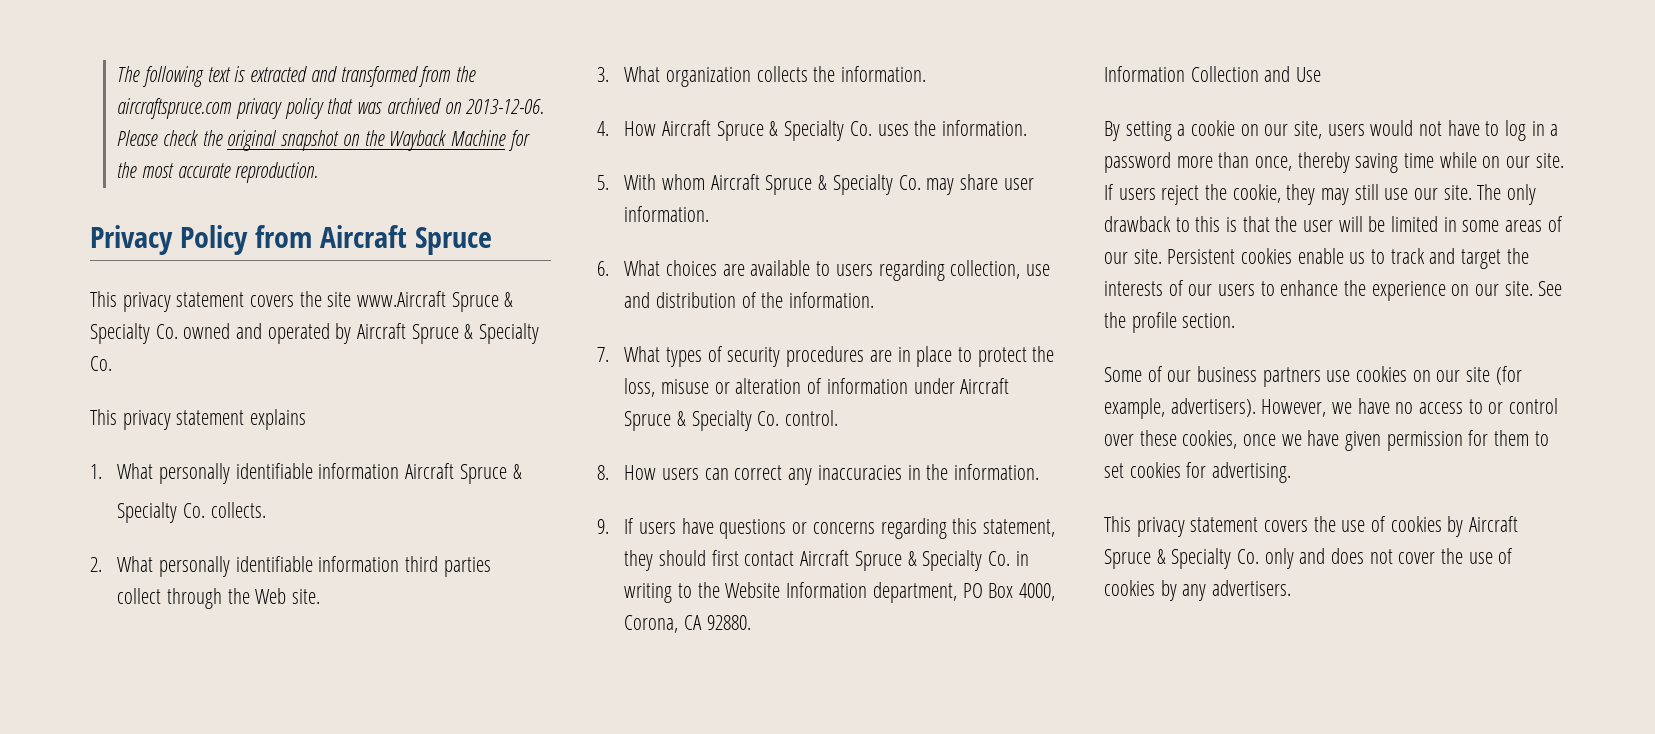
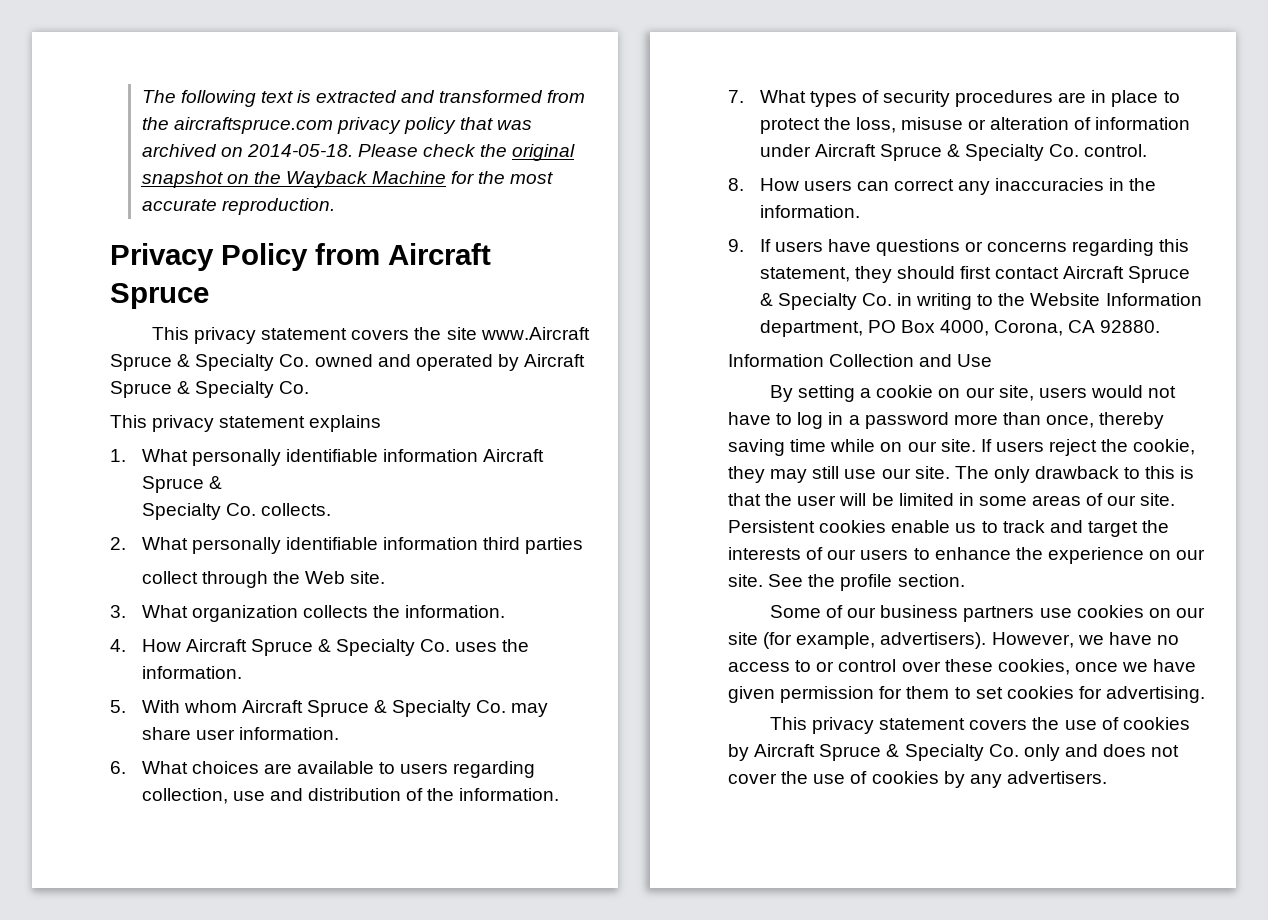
- The following text is extracted and transformed from the aircraftspruce.com privacy policy that was archived on 2013-12-06.
+ The following text is extracted and transformed from the aircraftspruce.com privacy policy that was archived on 2014-05-18.

